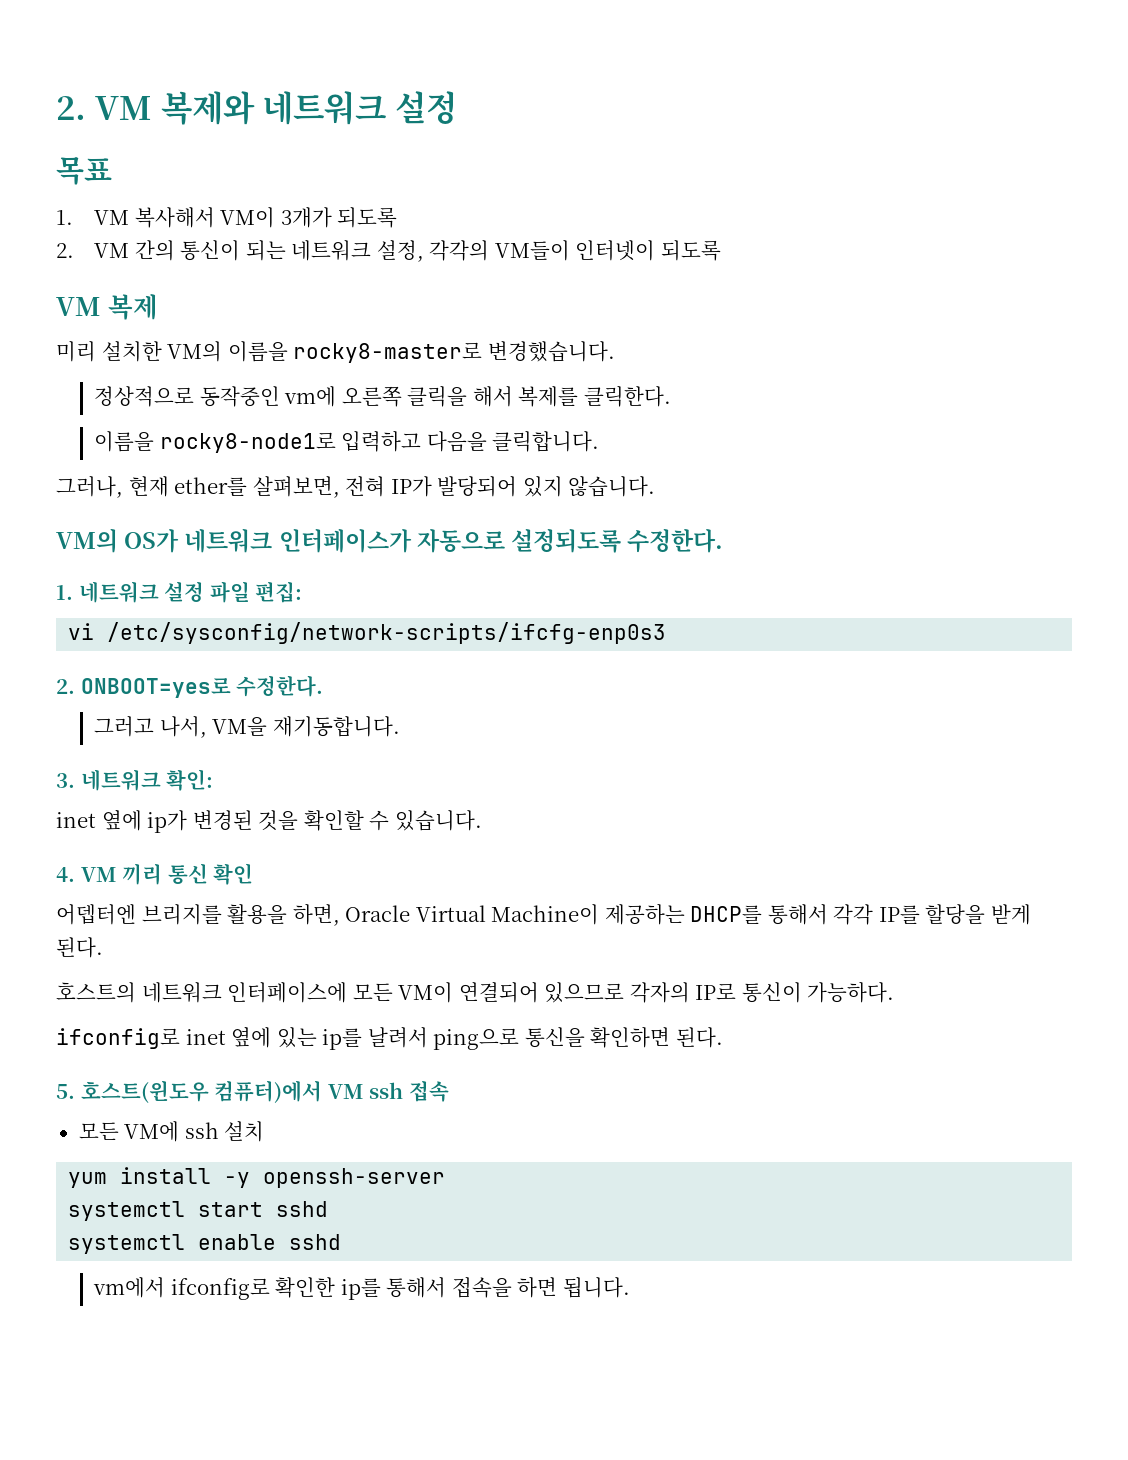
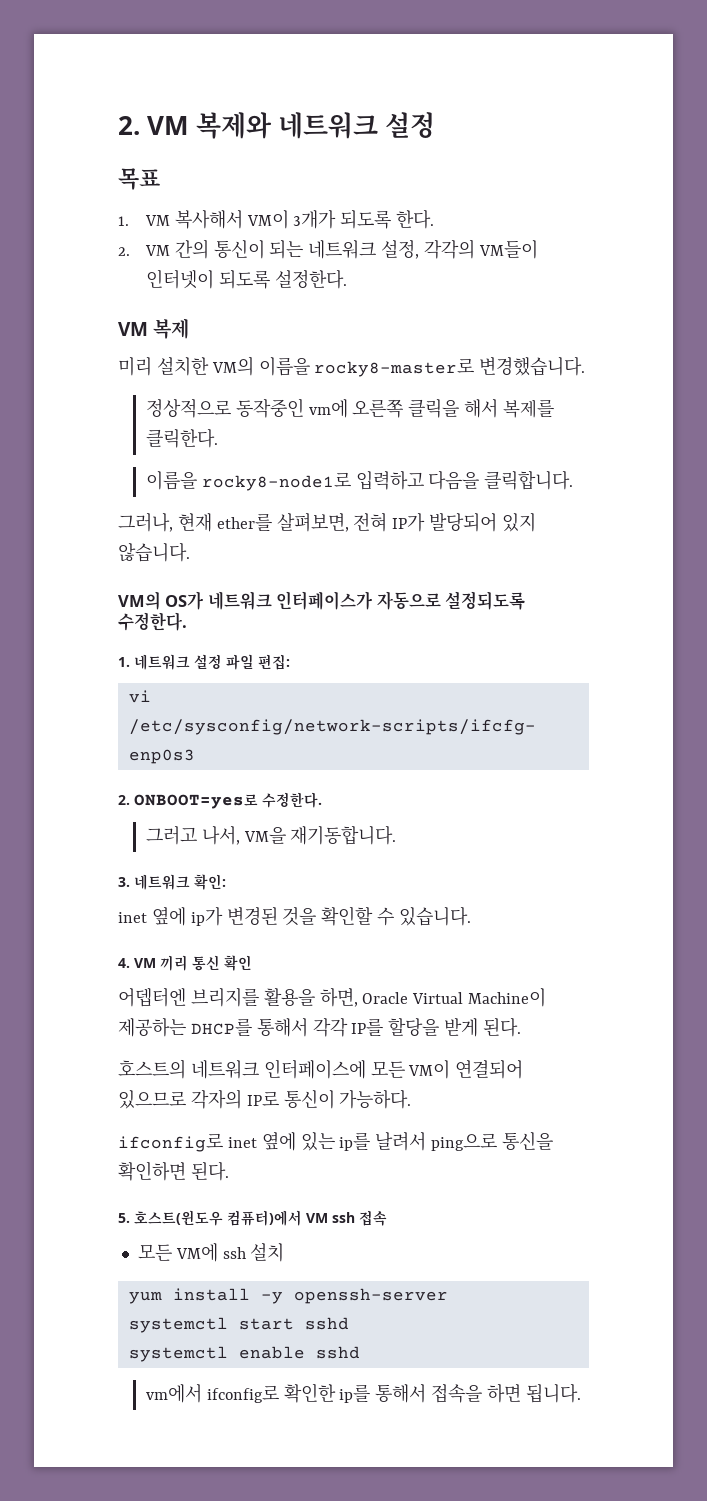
- 1. VM 복사해서 VM이 3개가 되도록
+ 1. VM 복사해서 VM이 3개가 되도록 한다.
- 2. VM 간의 통신이 되는 네트워크 설정, 각각의 VM들이 인터넷이 되도록
+ 2. VM 간의 통신이 되는 네트워크 설정, 각각의 VM들이 인터넷이 되도록 설정한다.

